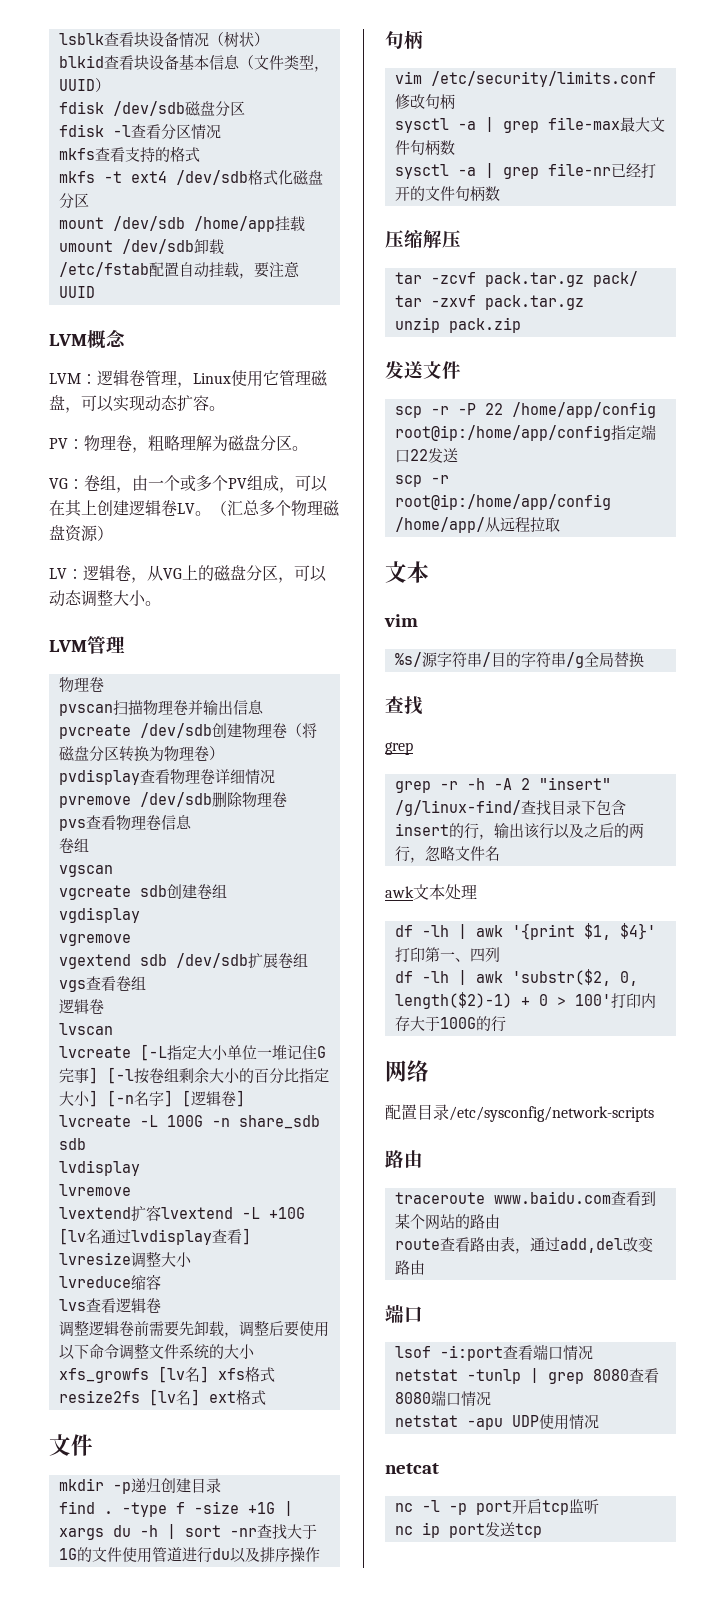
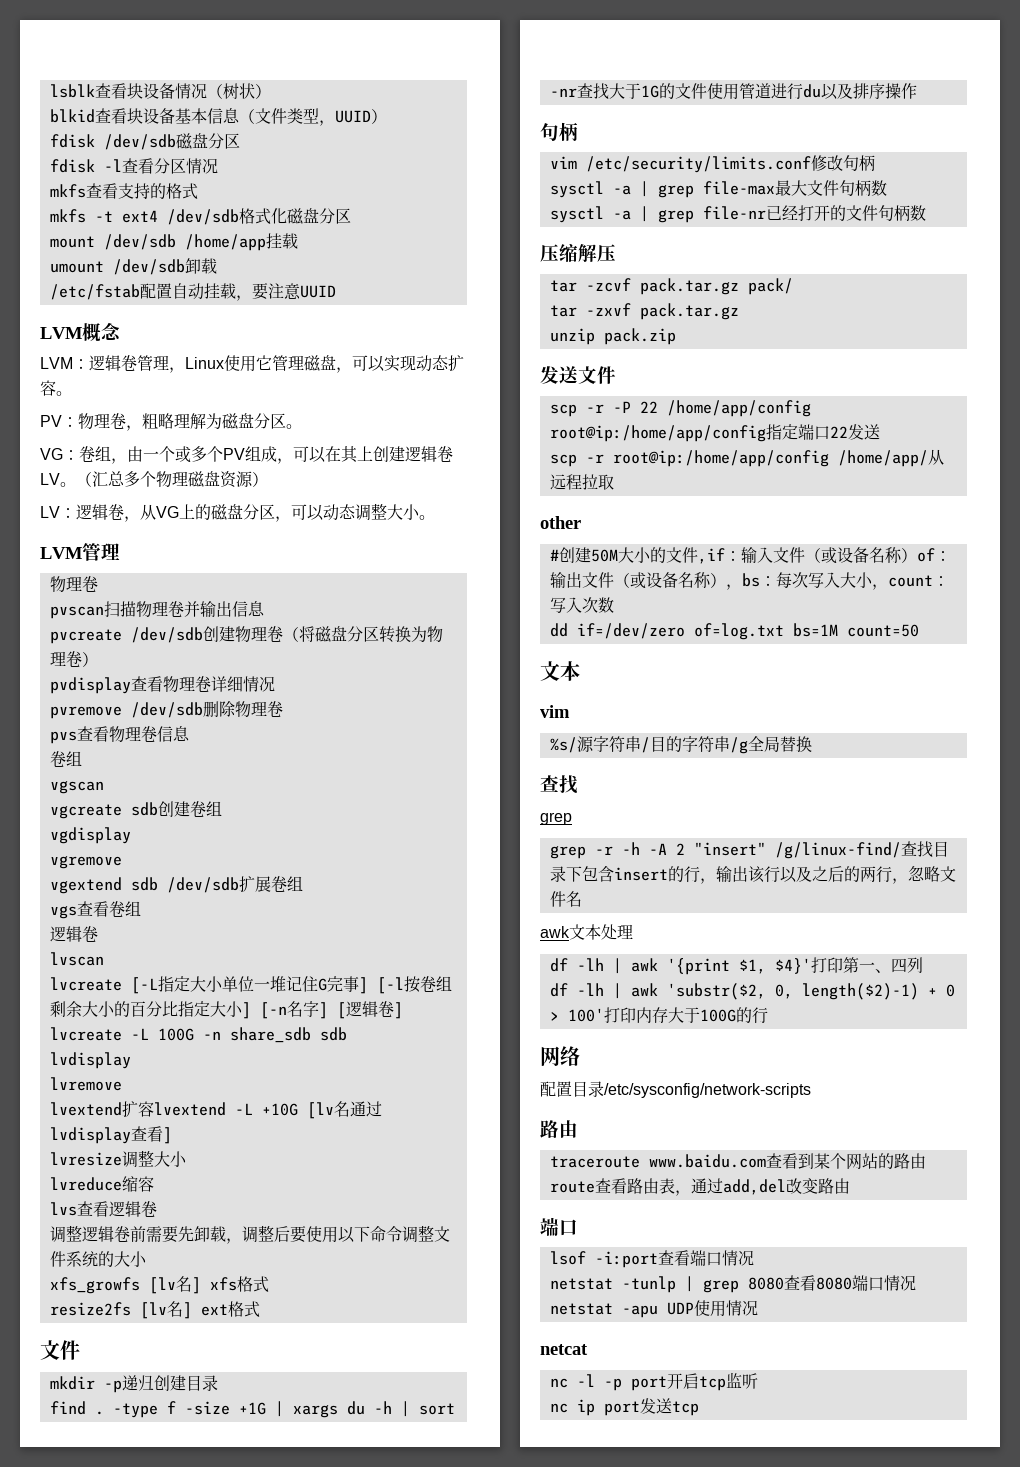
+ other
+ #创建50M大小的文件,if：输入文件（或设备名称）of：输出文件（或设备名称），bs：每次写入大小，count：写入次数
+ dd if=/dev/zero of=log.txt bs=1M count=50

